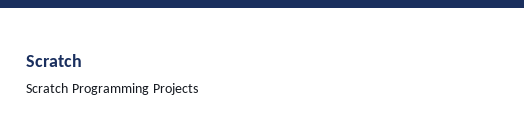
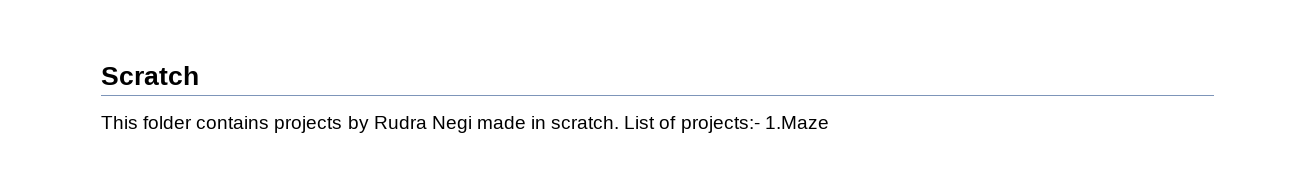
- Scratch Programming Projects
+ This folder contains projects by Rudra Negi made in scratch. List of projects:- 1.Maze

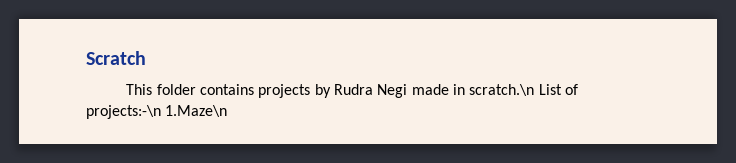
- This folder contains projects by Rudra Negi made in scratch. List of projects:- 1.Maze
+ This folder contains projects by Rudra Negi made in scratch.\n List of projects:-\n 1.Maze\n

